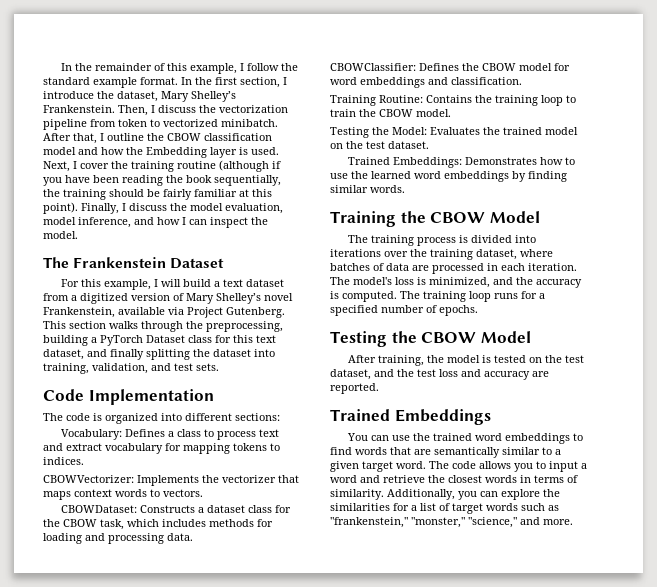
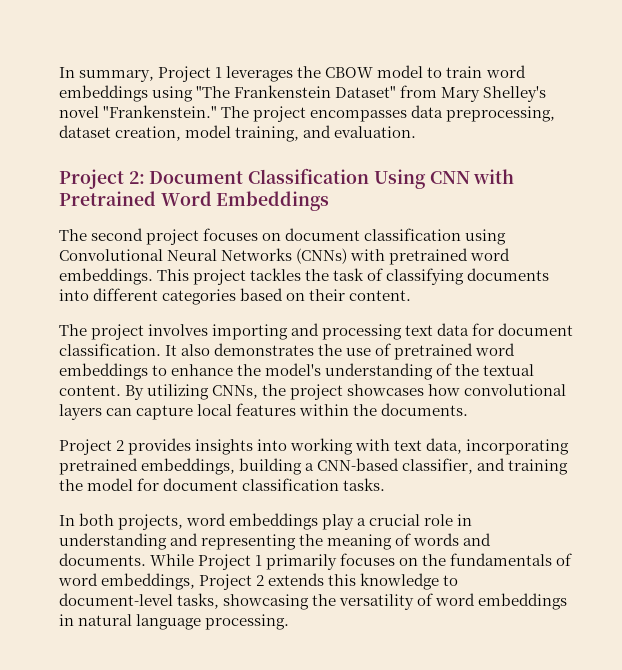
- In the remainder of this example, I follow the standard example format. In the first section, I introduce the dataset, Mary Shelley’s Frankenstein. Then, I discuss the vectorization pipeline from token to vectorized minibatch. After that, I outline the CBOW classification model and how the Embedding layer is used. Next, I cover the training routine (although if you have been reading the book sequentially, the training should be fairly familiar at this point). Finally, I discuss the model evaluation, model inference, and how I can inspect the model.
- The Frankenstein Dataset
- For this example, I will build a text dataset from a digitized version of Mary Shelley’s novel Frankenstein, available via Project Gutenberg. This section walks through the preprocessing, building a PyTorch Dataset class for this text dataset, and finally splitting the dataset into training, validation, and test sets.
- Code Implementation
- The code is organized into different sections:
- Vocabulary: Defines a class to process text and extract vocabulary for mapping tokens to indices.
- CBOWVectorizer: Implements the vectorizer that maps context words to vectors.
- CBOWDataset: Constructs a dataset class for the CBOW task, which includes methods for loading and processing data.
- CBOWClassifier: Defines the CBOW model for word embeddings and classification.
- Training Routine: Contains the training loop to train the CBOW model.
- Testing the Model: Evaluates the trained model on the test dataset.
- Trained Embeddings: Demonstrates how to use the learned word embeddings by finding similar words.
- Training the CBOW Model
- The training process is divided into iterations over the training dataset, where batches of data are processed in each iteration. The model's loss is minimized, and the accuracy is computed. The training loop runs for a specified number of epochs.
- Testing the CBOW Model
- After training, the model is tested on the test dataset, and the test loss and accuracy are reported.
- Trained Embeddings
- You can use the trained word embeddings to find words that are semantically similar to a given target word. The code allows you to input a word and retrieve the closest words in terms of similarity. Additionally, you can explore the similarities for a list of target words such as "frankenstein," "monster," "science," and more.
+ In summary, Project 1 leverages the CBOW model to train word embeddings using "The Frankenstein Dataset" from Mary Shelley's novel "Frankenstein." The project encompasses data preprocessing, dataset creation, model training, and evaluation.
+ Project 2: Document Classification Using CNN with Pretrained Word Embeddings
+ The second project focuses on document classification using Convolutional Neural Networks (CNNs) with pretrained word embeddings. This project tackles the task of classifying documents into different categories based on their content.
+ The project involves importing and processing text data for document classification. It also demonstrates the use of pretrained word embeddings to enhance the model's understanding of the textual content. By utilizing CNNs, the project showcases how convolutional layers can capture local features within the documents.
+ Project 2 provides insights into working with text data, incorporating pretrained embeddings, building a CNN-based classifier, and training the model for document classification tasks.
+ In both projects, word embeddings play a crucial role in understanding and representing the meaning of words and documents. While Project 1 primarily focuses on the fundamentals of word embeddings, Project 2 extends this knowledge to document-level tasks, showcasing the versatility of word embeddings in natural language processing.

